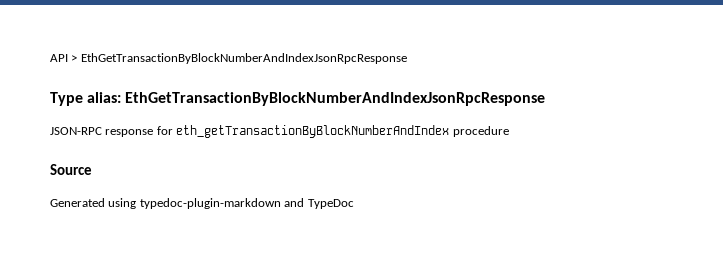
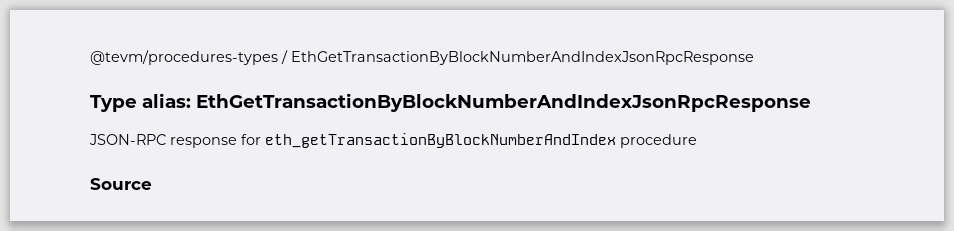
- API > EthGetTransactionByBlockNumberAndIndexJsonRpcResponse
+ @tevm/procedures-types / EthGetTransactionByBlockNumberAndIndexJsonRpcResponse
- Generated using typedoc-plugin-markdown and TypeDoc

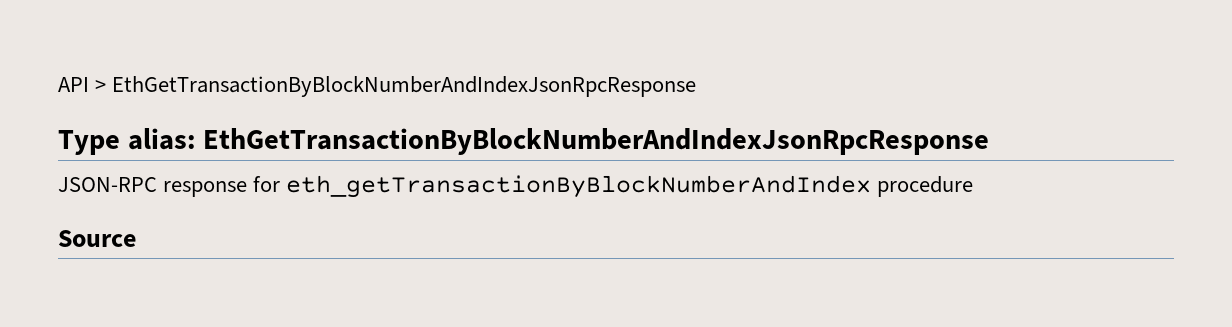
- @tevm/procedures-types / EthGetTransactionByBlockNumberAndIndexJsonRpcResponse
+ API > EthGetTransactionByBlockNumberAndIndexJsonRpcResponse

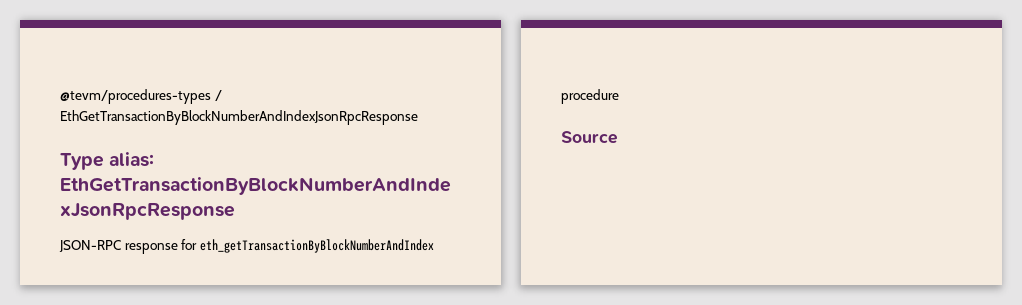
- API > EthGetTransactionByBlockNumberAndIndexJsonRpcResponse
+ @tevm/procedures-types / EthGetTransactionByBlockNumberAndIndexJsonRpcResponse

